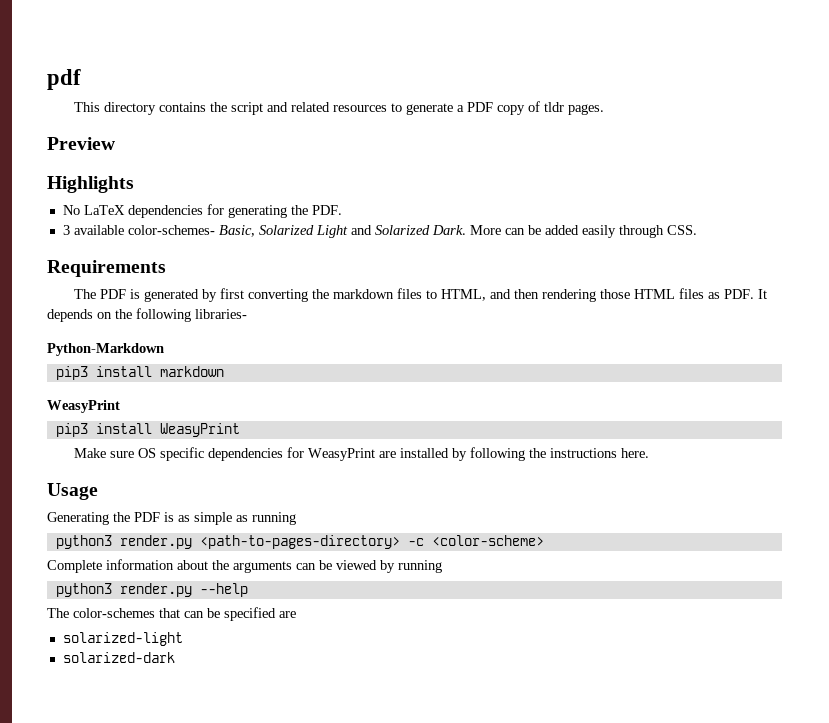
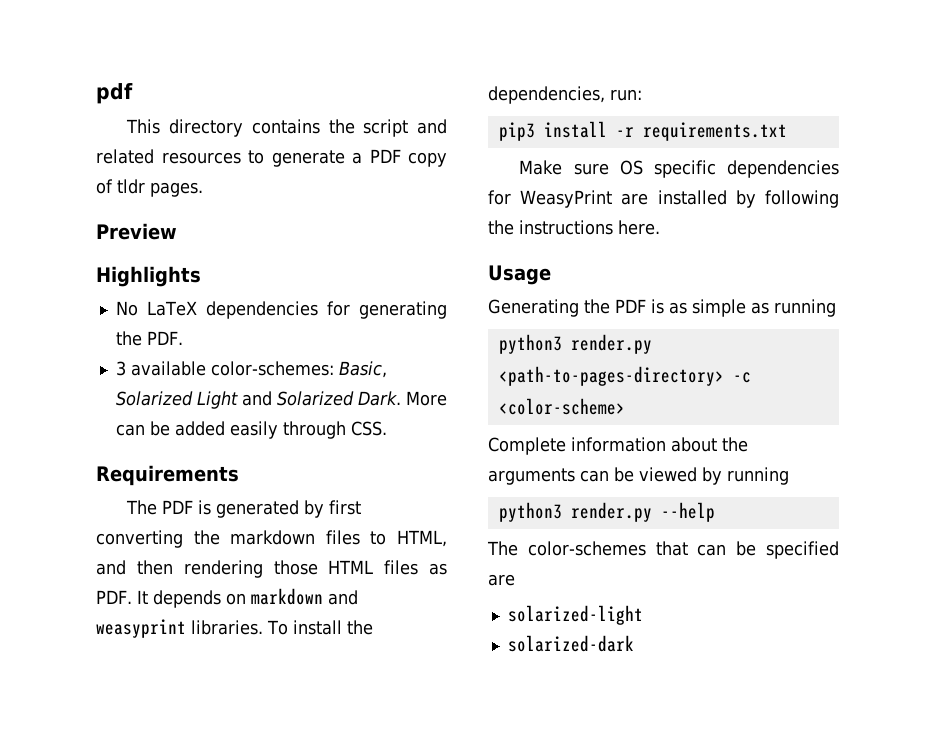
- 3 available color-schemes- Basic, Solarized Light and Solarized Dark.
+ 3 available color-schemes: Basic, Solarized Light and Solarized Dark.
- The PDF is generated by first converting the markdown files to HTML, and then rendering those HTML files as PDF. It depends on the following libraries-
- Python-Markdown
- pip3 install markdown
- WeasyPrint
- pip3 install WeasyPrint
+ The PDF is generated by first converting the markdown files to HTML, and then rendering those HTML files as PDF. It depends on markdown and weasyprint libraries. To install the dependencies, run:
+ pip3 install -r requirements.txt

